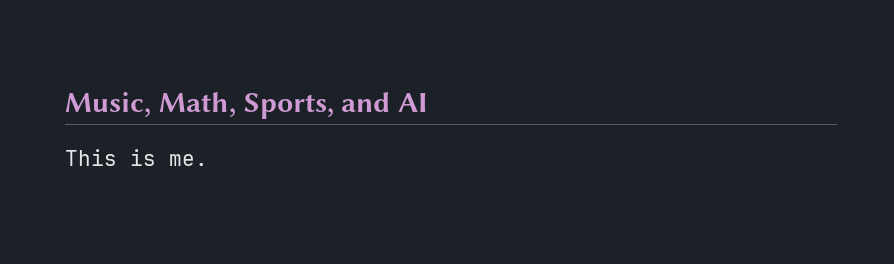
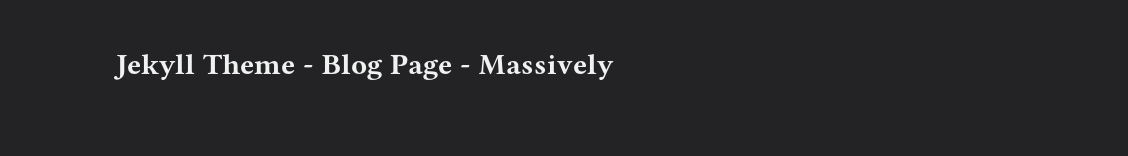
- Music, Math, Sports, and AI
- This is me.
+ Jekyll Theme - Blog Page - Massively

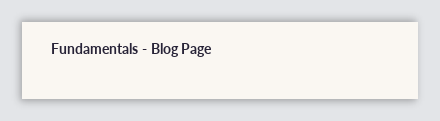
- Jekyll Theme - Blog Page - Massively
+ Fundamentals - Blog Page

